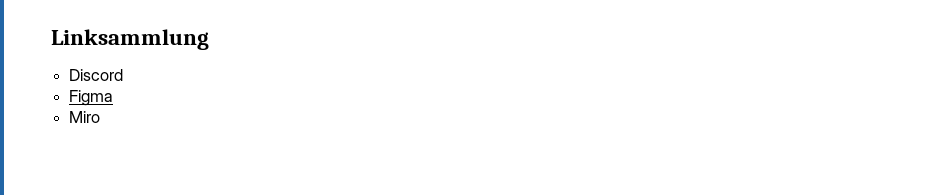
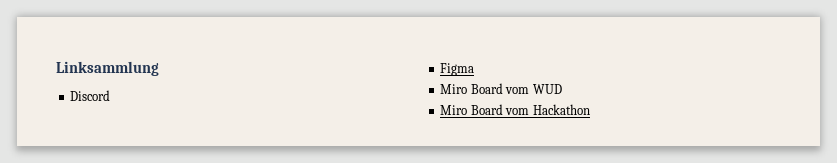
- Miro
+ Miro Board vom WUD
+ Miro Board vom Hackathon

